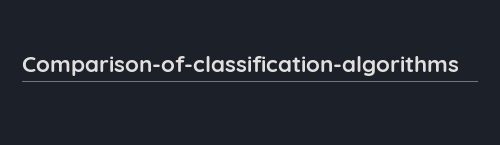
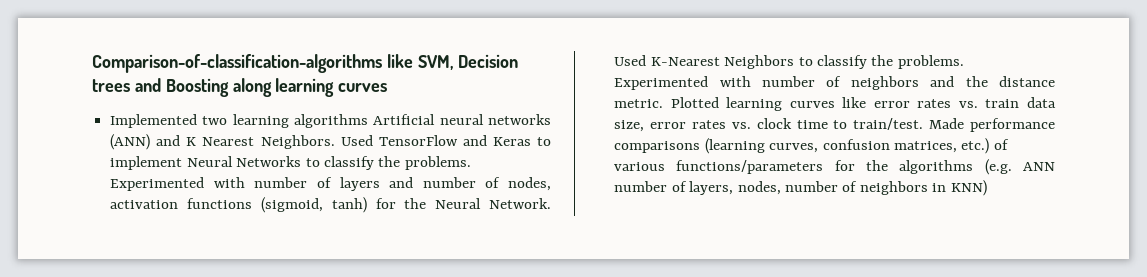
- Comparison-of-classification-algorithms
+ Comparison-of-classification-algorithms like SVM, Decision trees and Boosting along learning curves
+ Implemented two learning algorithms Artificial neural networks (ANN) and K Nearest Neighbors. Used TensorFlow and Keras to implement Neural Networks to classify the problems. Experimented with number of layers and number of nodes, activation functions (sigmoid, tanh) for the Neural Network. Used K-Nearest Neighbors to classify the problems. Experimented with number of neighbors and the distance metric. Plotted learning curves like error rates vs. train data size, error rates vs. clock time to train/test. Made performance comparisons (learning curves, confusion matrices, etc.) of various functions/parameters for the algorithms (e.g. ANN number of layers, nodes, number of neighbors in KNN)

